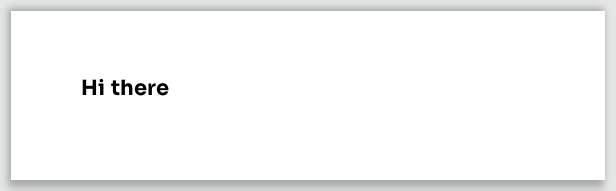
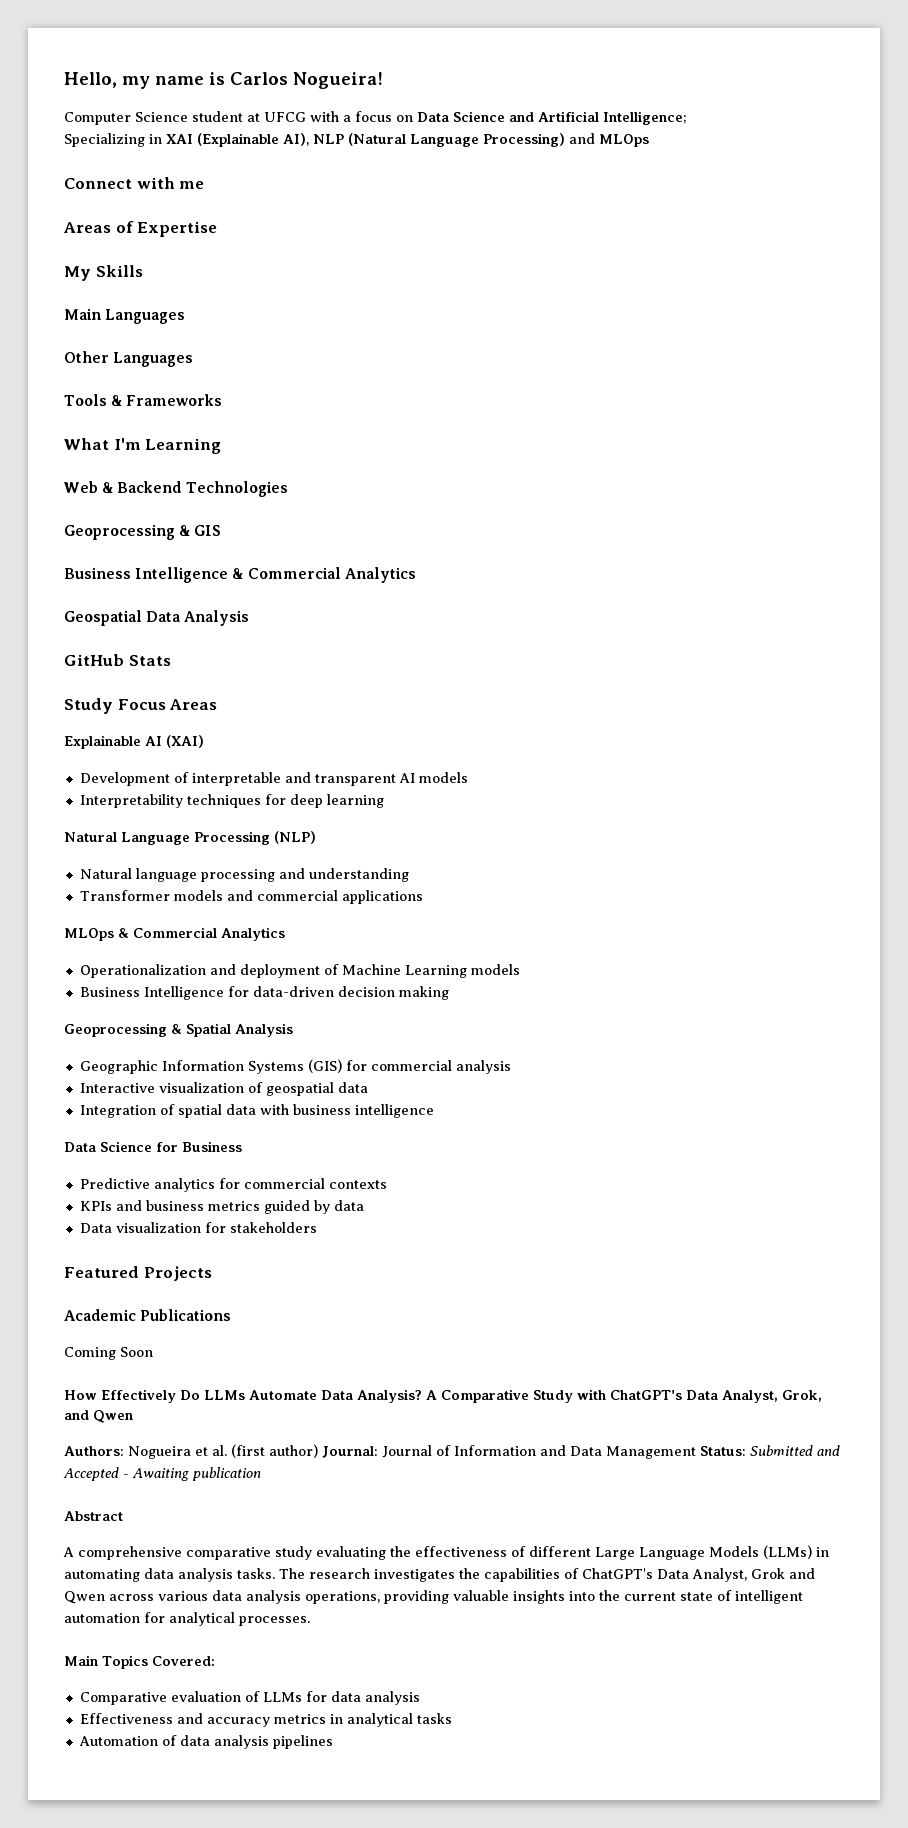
- Hi there
+ Hello, my name is Carlos Nogueira!
+ Computer Science student at UFCG with a focus on Data Science and Artificial Intelligence;
+ Specializing in XAI (Explainable AI), NLP (Natural Language Processing) and MLOps
+ Connect with me
+ Areas of Expertise
+ My Skills
+ Main Languages
+ Other Languages
+ Tools & Frameworks
+ What I'm Learning
+ Web & Backend Technologies
+ Geoprocessing & GIS
+ Business Intelligence & Commercial Analytics
+ Geospatial Data Analysis
+ GitHub Stats
+ Study Focus Areas
+ Explainable AI (XAI)
+ Development of interpretable and transparent AI models
+ Interpretability techniques for deep learning
+ Natural Language Processing (NLP)
+ Natural language processing and understanding
+ Transformer models and commercial applications
+ MLOps & Commercial Analytics
+ Operationalization and deployment of Machine Learning models
+ Business Intelligence for data-driven decision making
+ Geoprocessing & Spatial Analysis
+ Geographic Information Systems (GIS) for commercial analysis
+ Interactive visualization of geospatial data
+ Integration of spatial data with business intelligence
+ Data Science for Business
+ Predictive analytics for commercial contexts
+ KPIs and business metrics guided by data
+ Data visualization for stakeholders
+ Featured Projects
+ Academic Publications
+ Coming Soon
+ How Effectively Do LLMs Automate Data Analysis? A Comparative Study with ChatGPT's Data Analyst, Grok, and Qwen
+ Authors: Nogueira et al. (first author) Journal: Journal of Information and Data Management Status: Submitted and Accepted - Awaiting publication
+ Abstract
+ A comprehensive comparative study evaluating the effectiveness of different Large Language Models (LLMs) in automating data analysis tasks. The research investigates the capabilities of ChatGPT's Data Analyst, Grok and Qwen across various data analysis operations, providing valuable insights into the current state of intelligent automation for analytical processes.
+ Main Topics Covered:
+ Comparative evaluation of LLMs for data analysis
+ Effectiveness and accuracy metrics in analytical tasks
+ Automation of data analysis pipelines

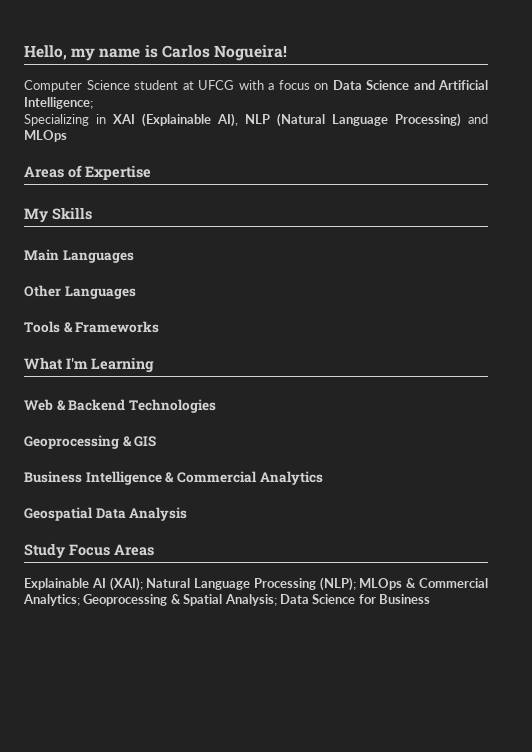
- Connect with me
- GitHub Stats
- Explainable AI (XAI)
- Development of interpretable and transparent AI models
- Interpretability techniques for deep learning
- Natural Language Processing (NLP)
- Natural language processing and understanding
- Transformer models and commercial applications
- MLOps & Commercial Analytics
- Operationalization and deployment of Machine Learning models
- Business Intelligence for data-driven decision making
- Geoprocessing & Spatial Analysis
- Geographic Information Systems (GIS) for commercial analysis
- Interactive visualization of geospatial data
- Integration of spatial data with business intelligence
- Data Science for Business
- Predictive analytics for commercial contexts
- KPIs and business metrics guided by data
- Data visualization for stakeholders
- Featured Projects
- Academic Publications
- Coming Soon
- How Effectively Do LLMs Automate Data Analysis? A Comparative Study with ChatGPT's Data Analyst, Grok, and Qwen
- Authors: Nogueira et al. (first author) Journal: Journal of Information and Data Management Status: Submitted and Accepted - Awaiting publication
- Abstract
- A comprehensive comparative study evaluating the effectiveness of different Large Language Models (LLMs) in automating data analysis tasks. The research investigates the capabilities of ChatGPT's Data Analyst, Grok and Qwen across various data analysis operations, providing valuable insights into the current state of intelligent automation for analytical processes.
- Main Topics Covered:
- Comparative evaluation of LLMs for data analysis
- Effectiveness and accuracy metrics in analytical tasks
- Automation of data analysis pipelines
+ Explainable AI (XAI); Natural Language Processing (NLP); MLOps & Commercial Analytics; Geoprocessing & Spatial Analysis; Data Science for Business

